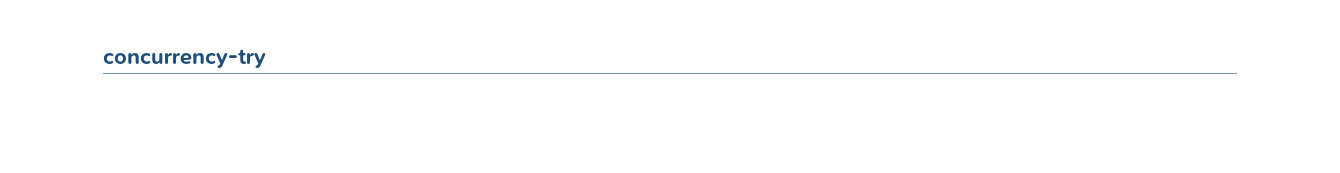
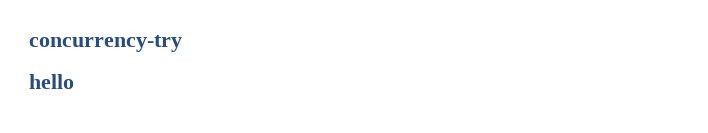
+ hello

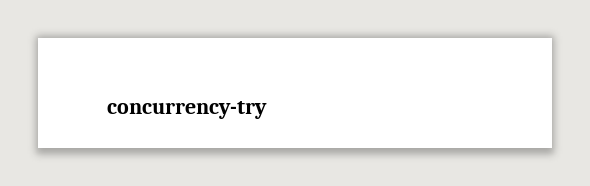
- hello

